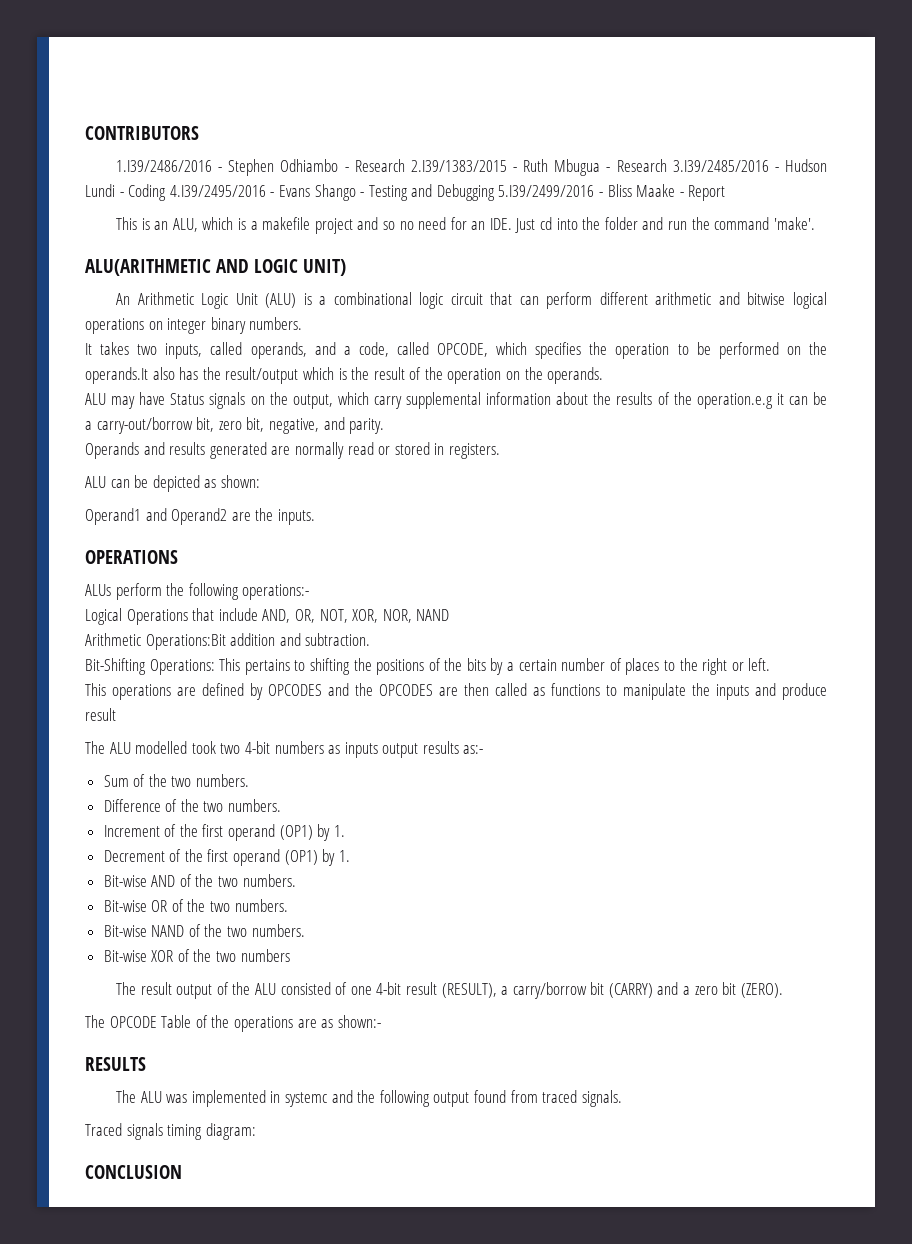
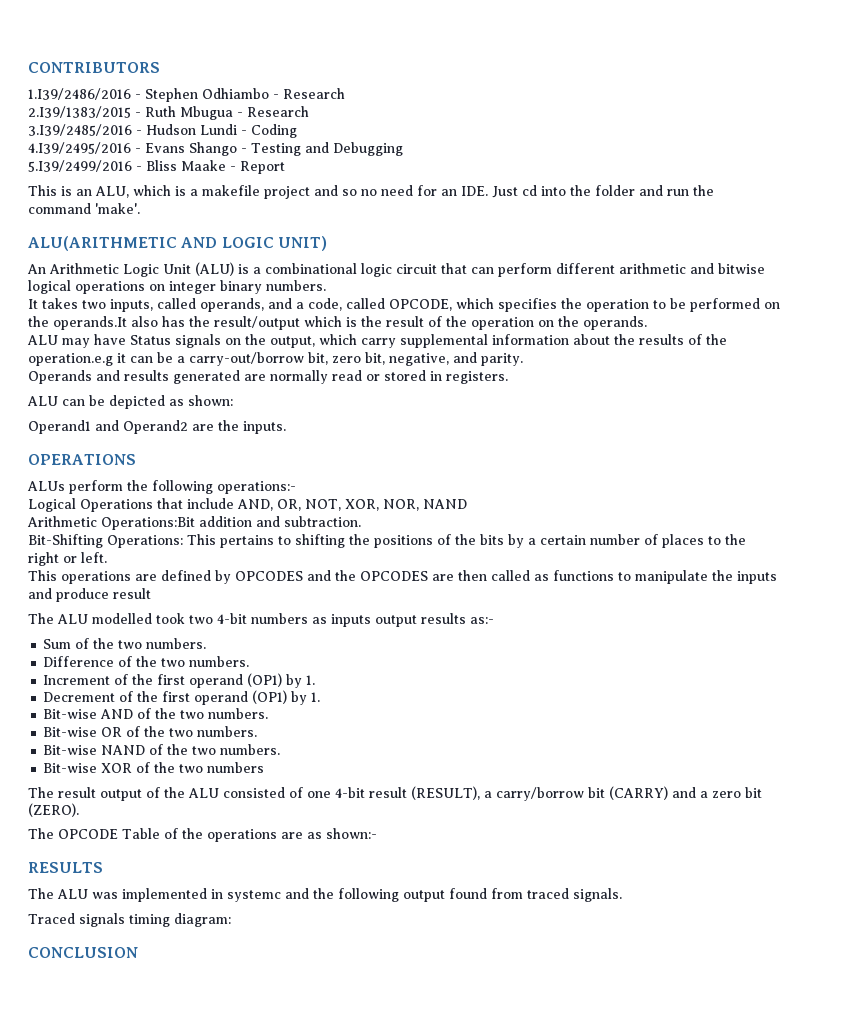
- 1.I39/2486/2016 - Stephen Odhiambo - Research 2.I39/1383/2015 - Ruth Mbugua - Research 3.I39/2485/2016 - Hudson Lundi - Coding 4.I39/2495/2016 - Evans Shango - Testing and Debugging 5.I39/2499/2016 - Bliss Maake - Report
+ 1.I39/2486/2016 - Stephen Odhiambo - Research
+ 2.I39/1383/2015 - Ruth Mbugua - Research
+ 3.I39/2485/2016 - Hudson Lundi - Coding
+ 4.I39/2495/2016 - Evans Shango - Testing and Debugging
+ 5.I39/2499/2016 - Bliss Maake - Report

